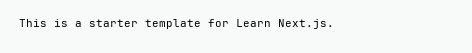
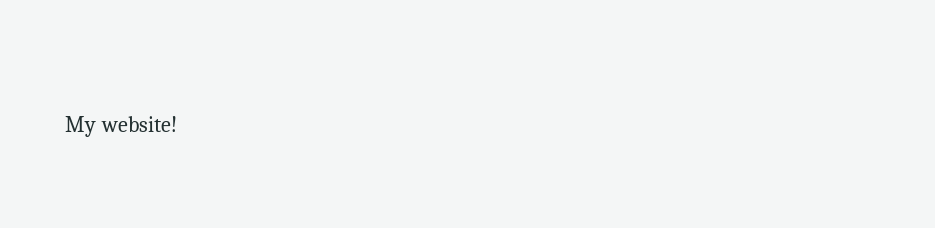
- This is a starter template for Learn Next.js.
+ My website!

